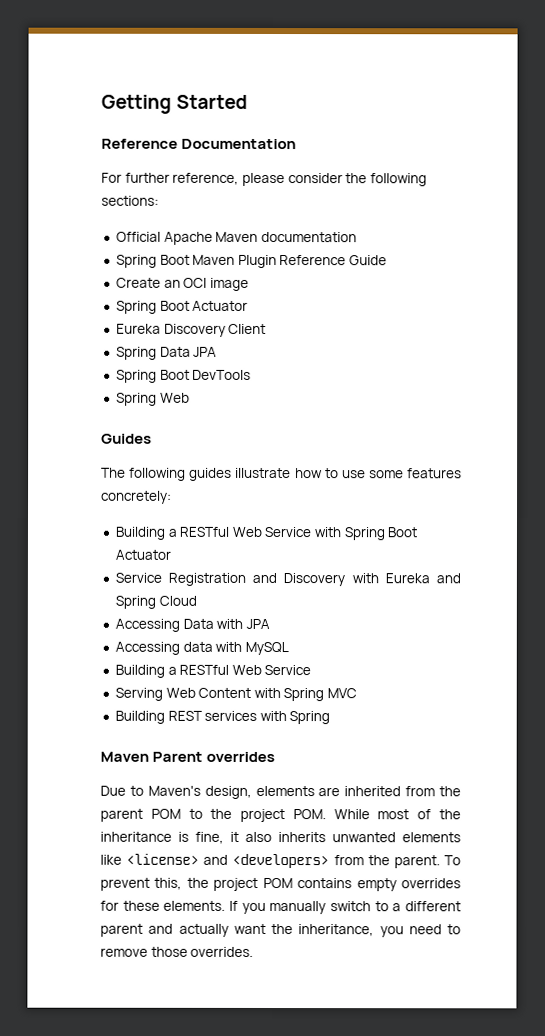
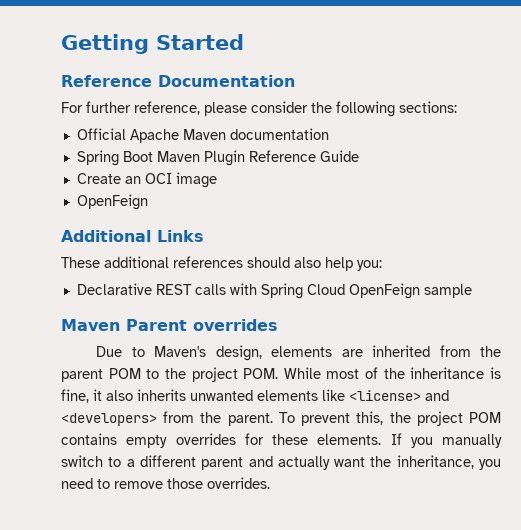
  Create an OCI image
- Spring Boot Actuator
- Eureka Discovery Client
- Spring Data JPA
- Spring Boot DevTools
- Spring Web
- Guides
- The following guides illustrate how to use some features concretely:
- Building a RESTful Web Service with Spring Boot Actuator
- Service Registration and Discovery with Eureka and Spring Cloud
- Accessing Data with JPA
- Accessing data with MySQL
- Building a RESTful Web Service
- Serving Web Content with Spring MVC
- Building REST services with Spring
+ OpenFeign
+ Additional Links
+ These additional references should also help you:
+ Declarative REST calls with Spring Cloud OpenFeign sample

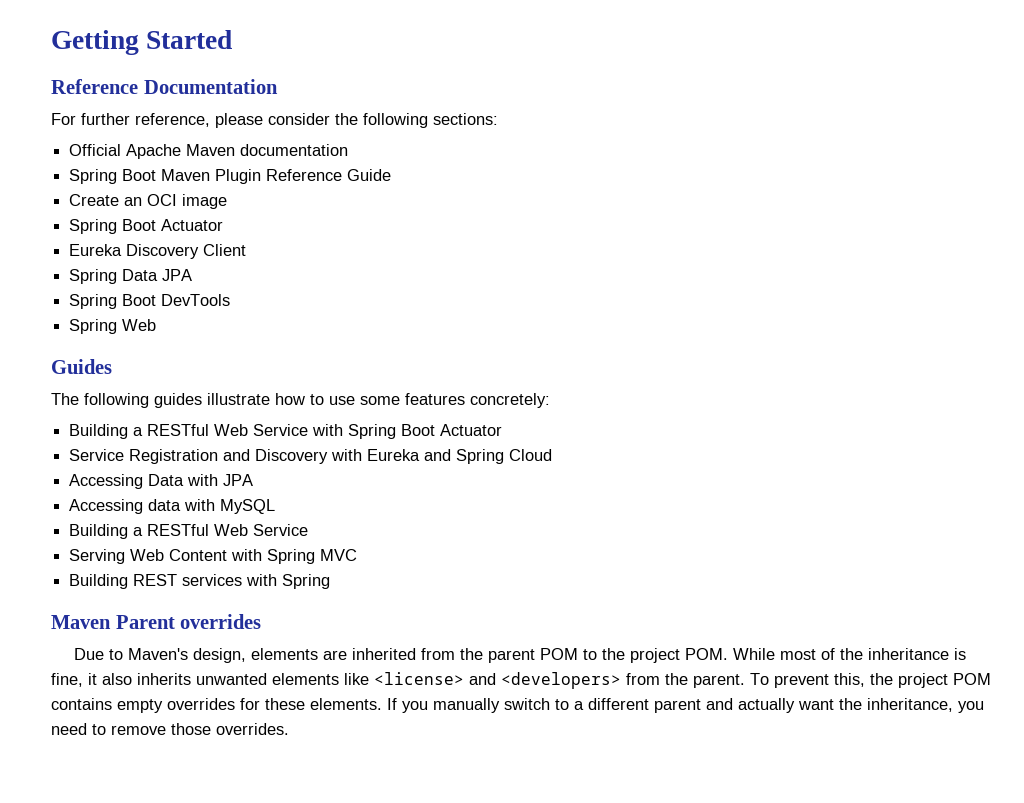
  Create an OCI image
- OpenFeign
- Additional Links
- These additional references should also help you:
- Declarative REST calls with Spring Cloud OpenFeign sample
+ Spring Boot Actuator
+ Eureka Discovery Client
+ Spring Data JPA
+ Spring Boot DevTools
+ Spring Web
+ Guides
+ The following guides illustrate how to use some features concretely:
+ Building a RESTful Web Service with Spring Boot Actuator
+ Service Registration and Discovery with Eureka and Spring Cloud
+ Accessing Data with JPA
+ Accessing data with MySQL
+ Building a RESTful Web Service
+ Serving Web Content with Spring MVC
+ Building REST services with Spring

